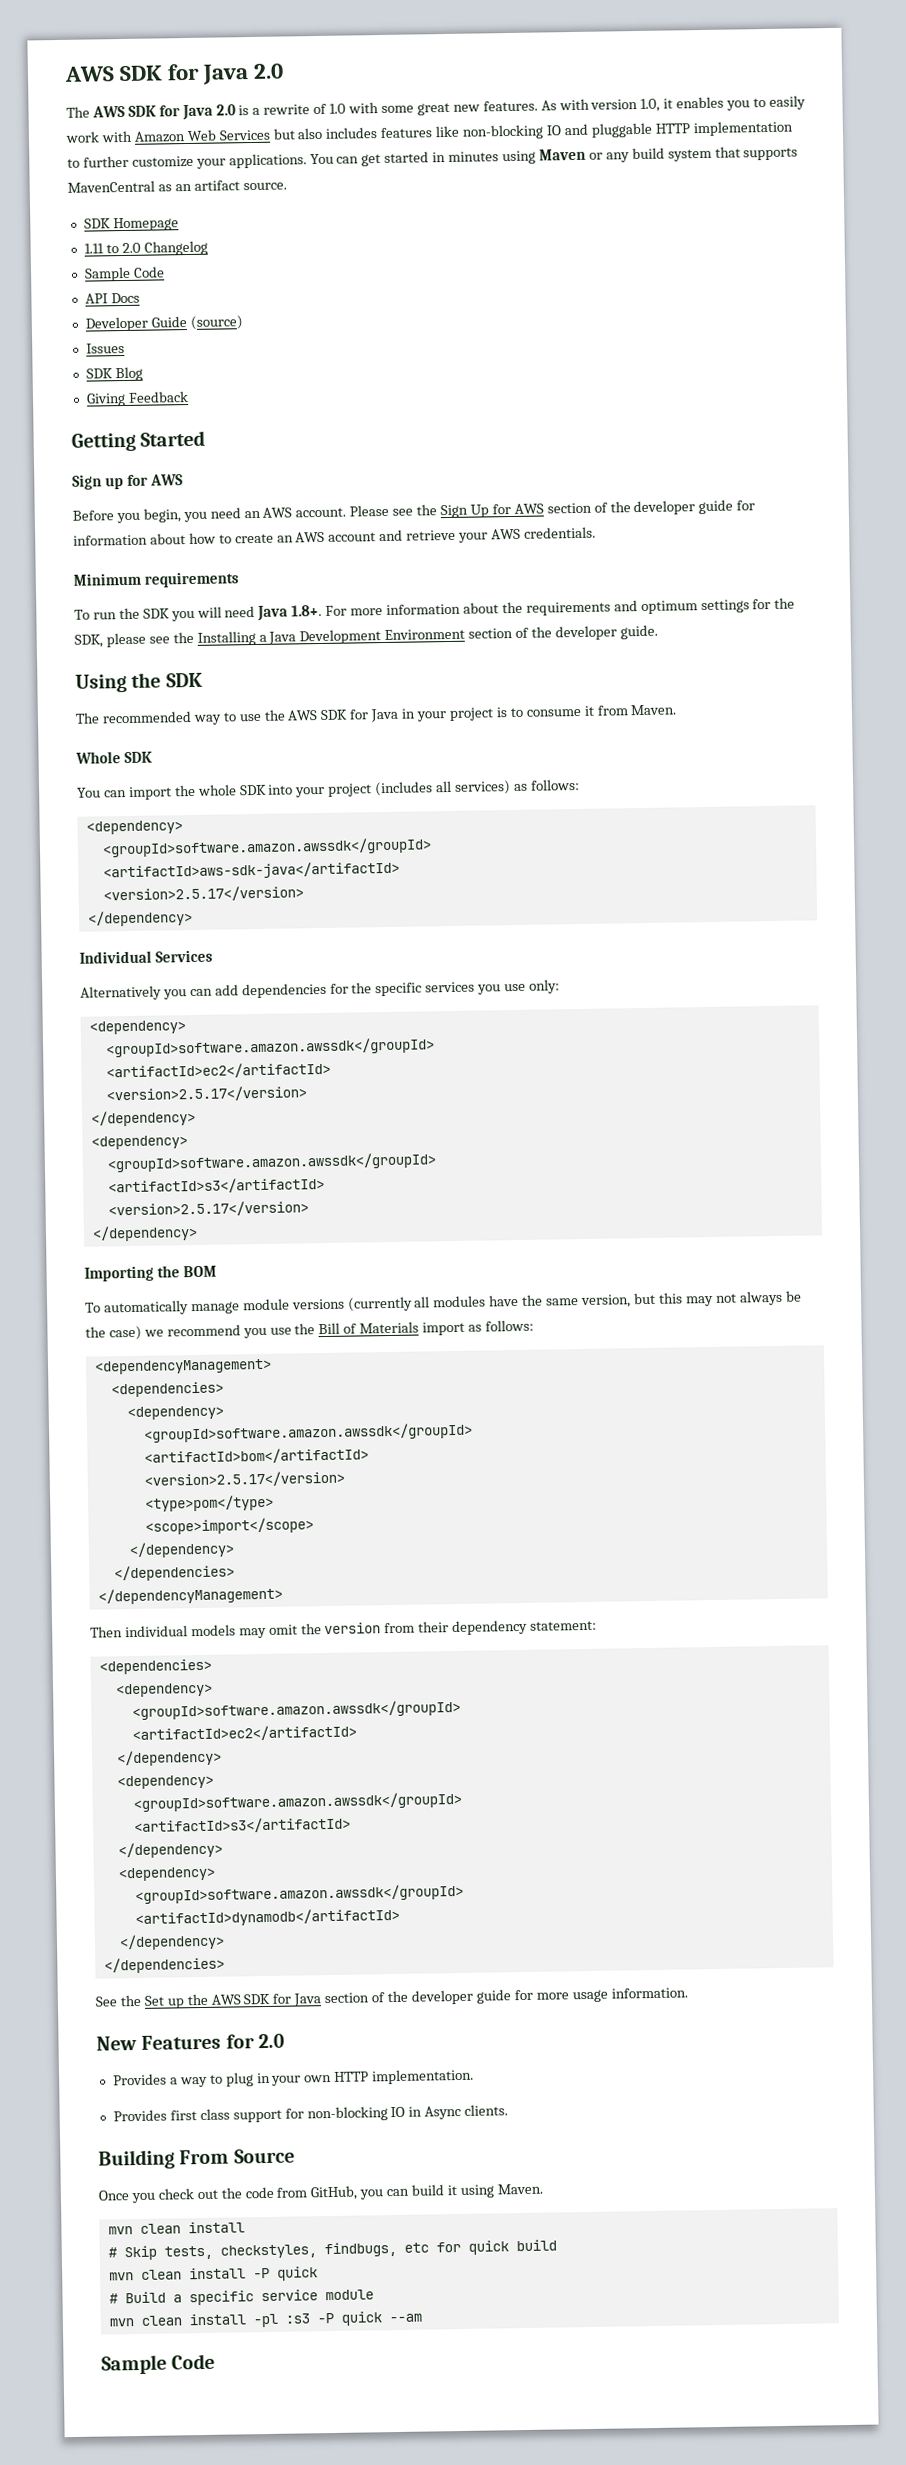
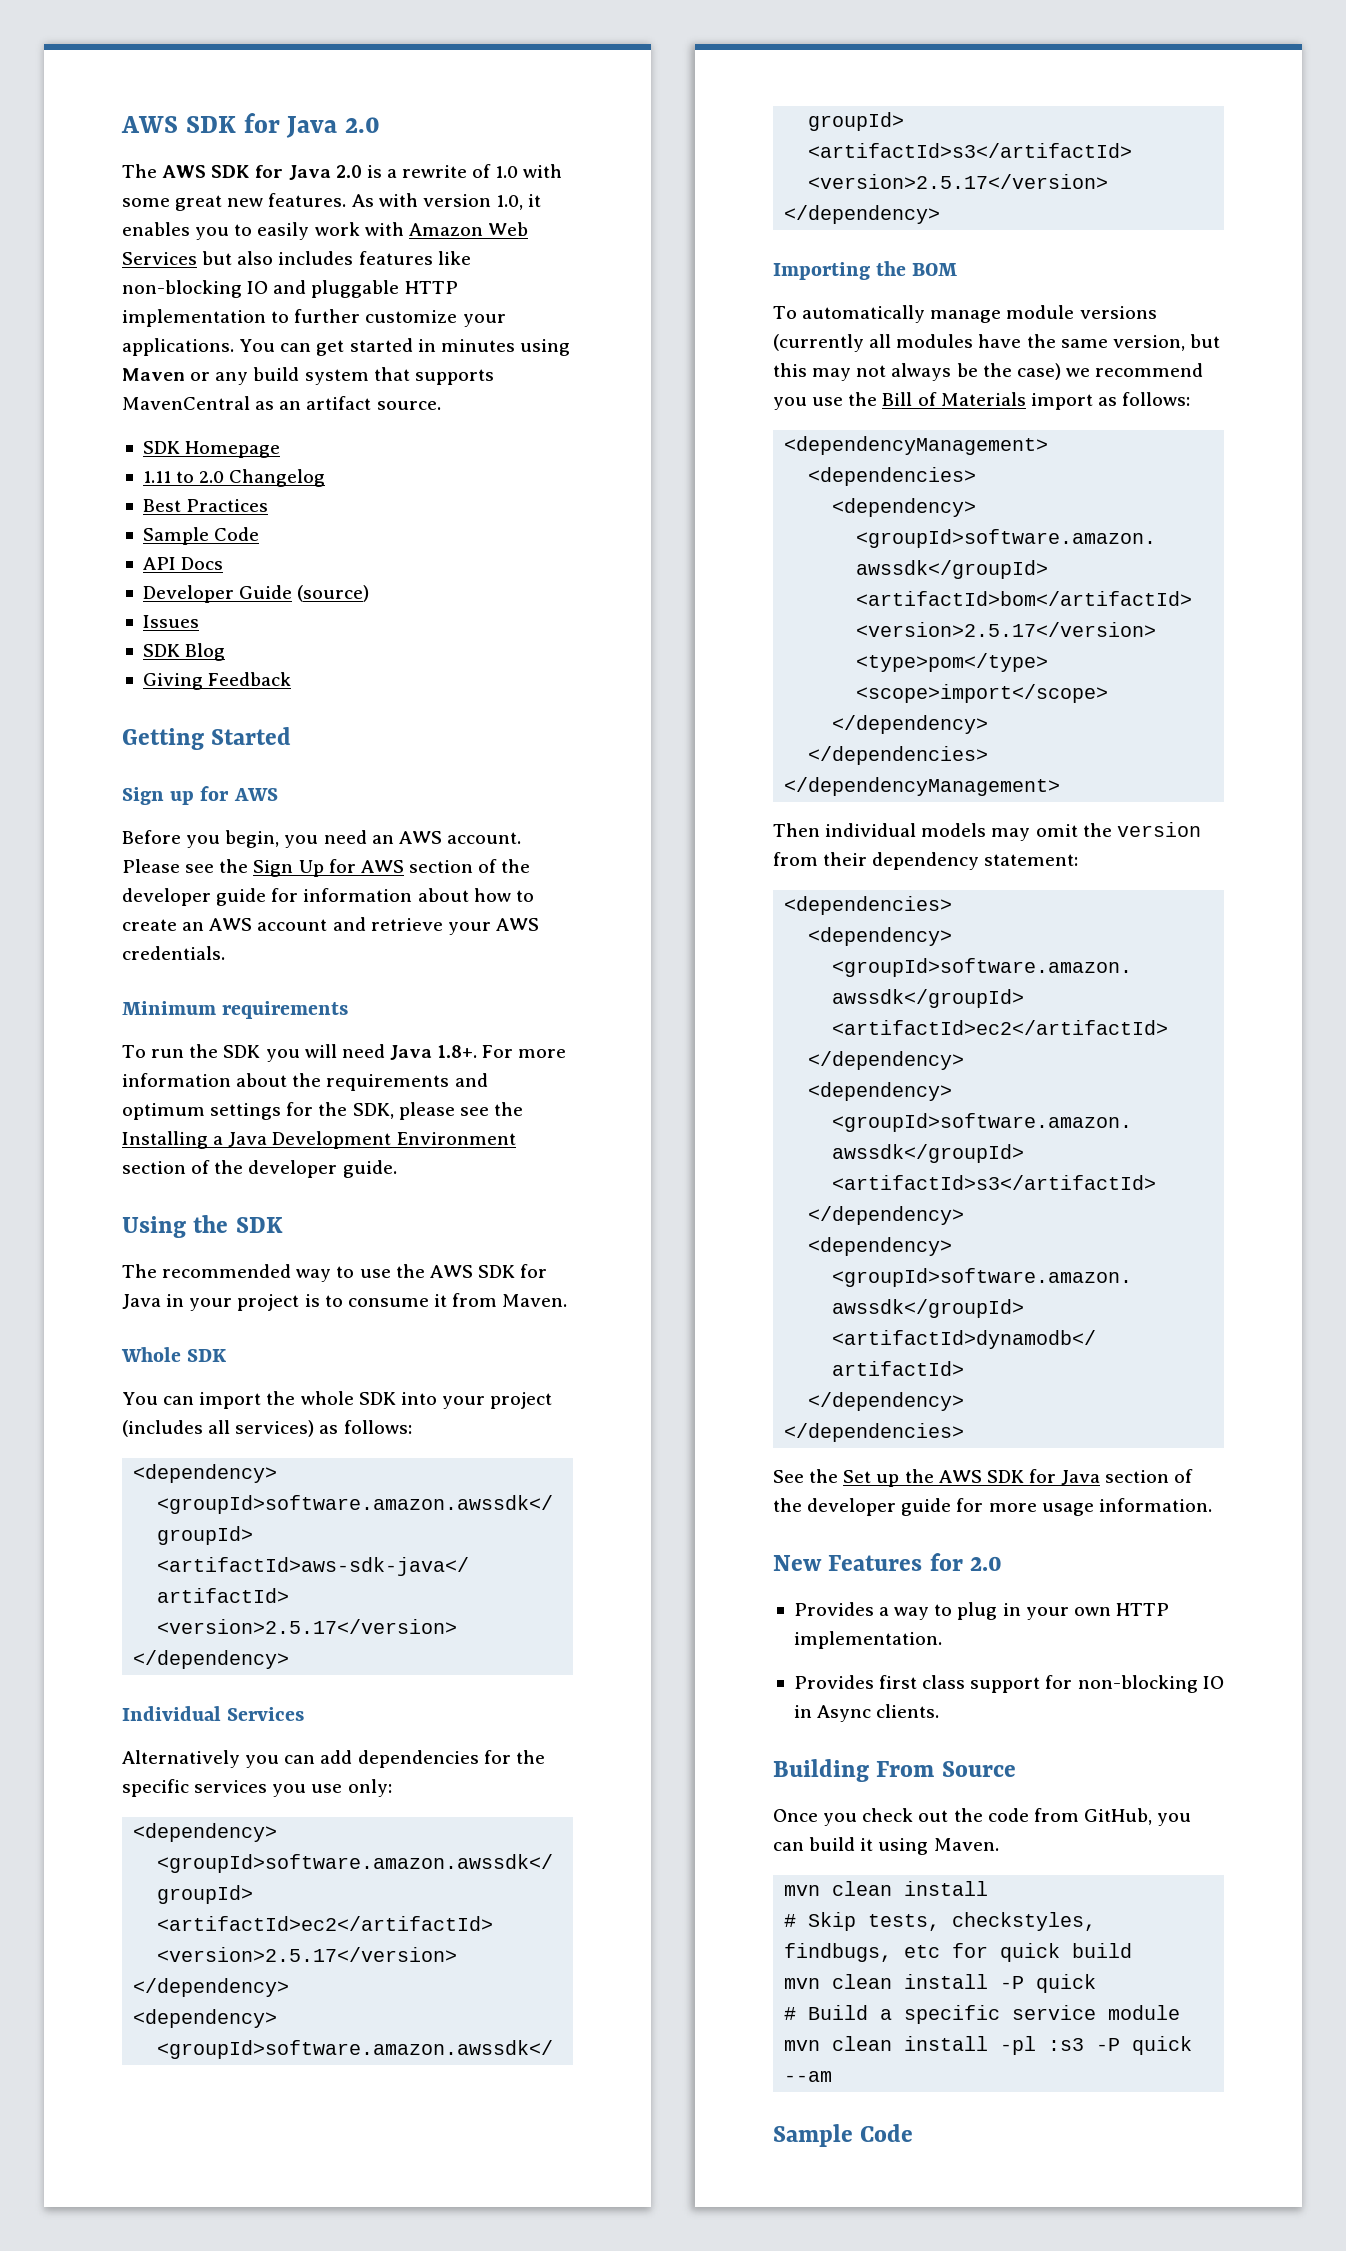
+ Best Practices

